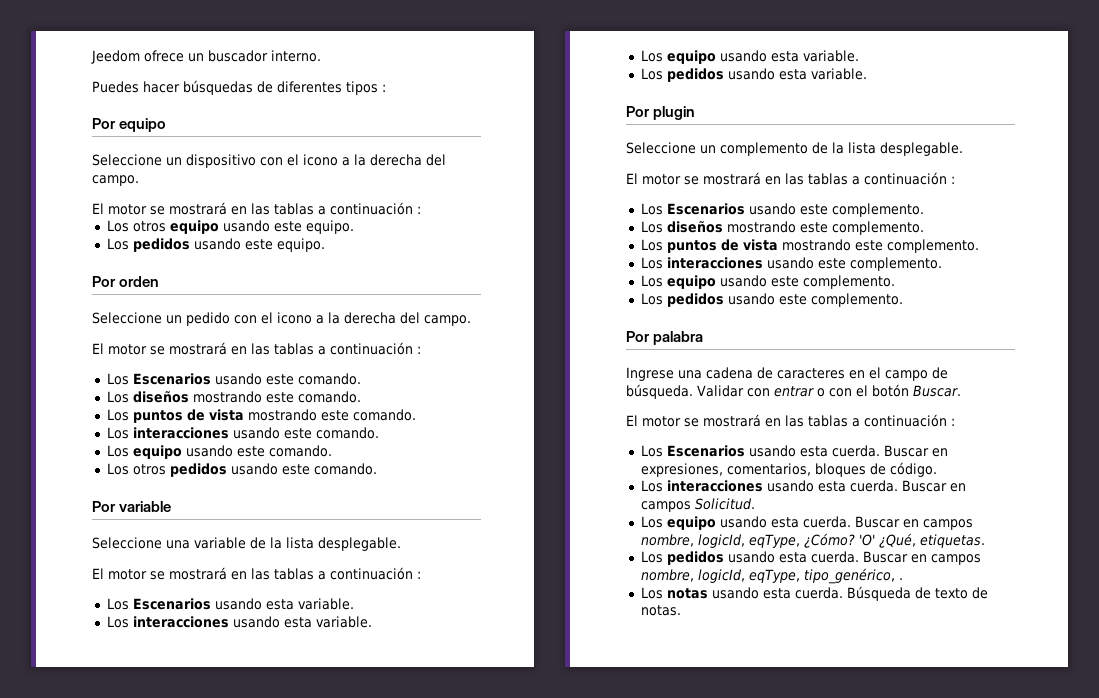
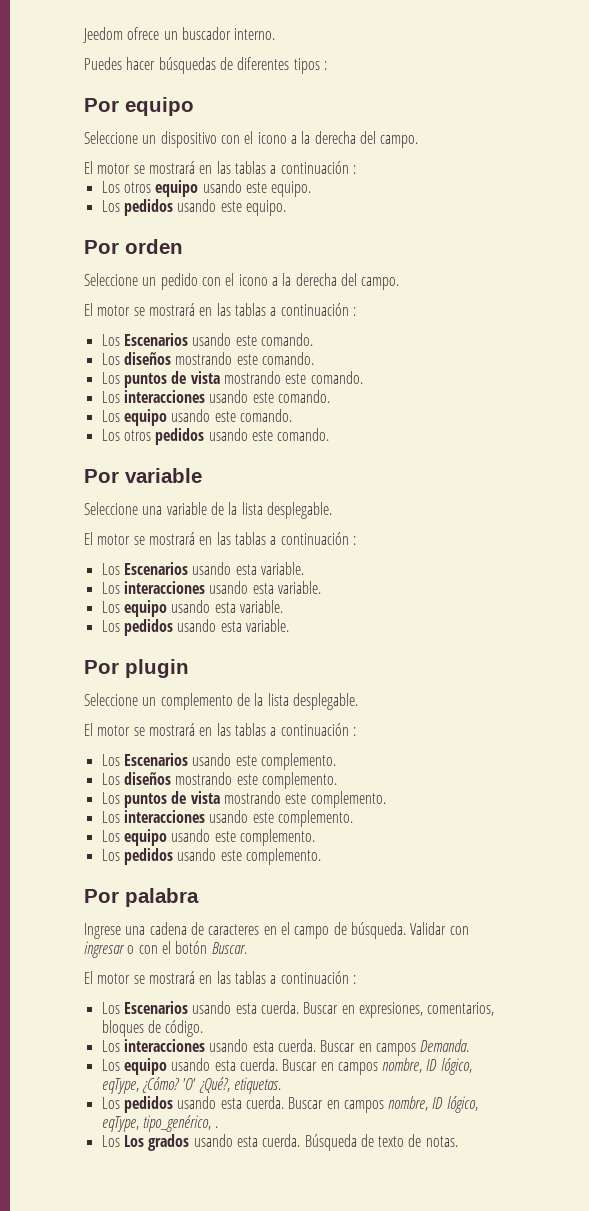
- Validar con entrar o con el botón Buscar.
+ Validar con ingresar o con el botón Buscar.
- Buscar en campos Solicitud.
+ Buscar en campos Demanda.
- Buscar en campos nombre, logicId, eqType, ¿Cómo?
+ Buscar en campos nombre, ID lógico, eqType, ¿Cómo?
- 'O' ¿Qué, etiquetas.
+ 'O' ¿Qué?, etiquetas.
- Buscar en campos nombre, logicId, eqType, tipo_genérico, .
+ Buscar en campos nombre, ID lógico, eqType, tipo_genérico, .
- Los notas usando esta cuerda.
+ Los Los grados usando esta cuerda.

